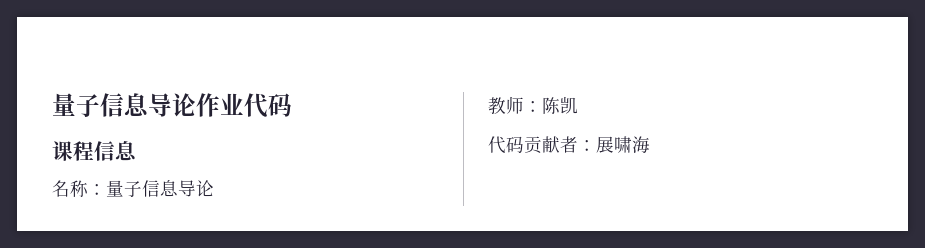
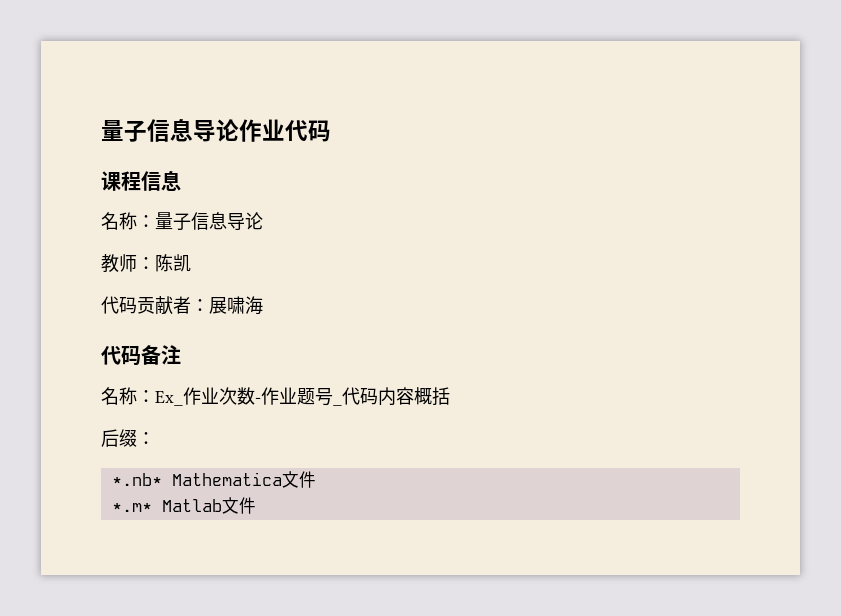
+ 代码备注
+ 名称：Ex_作业次数-作业题号_代码内容概括
+ 后缀：
+ *.nb* Mathematica文件
+ *.m* Matlab文件

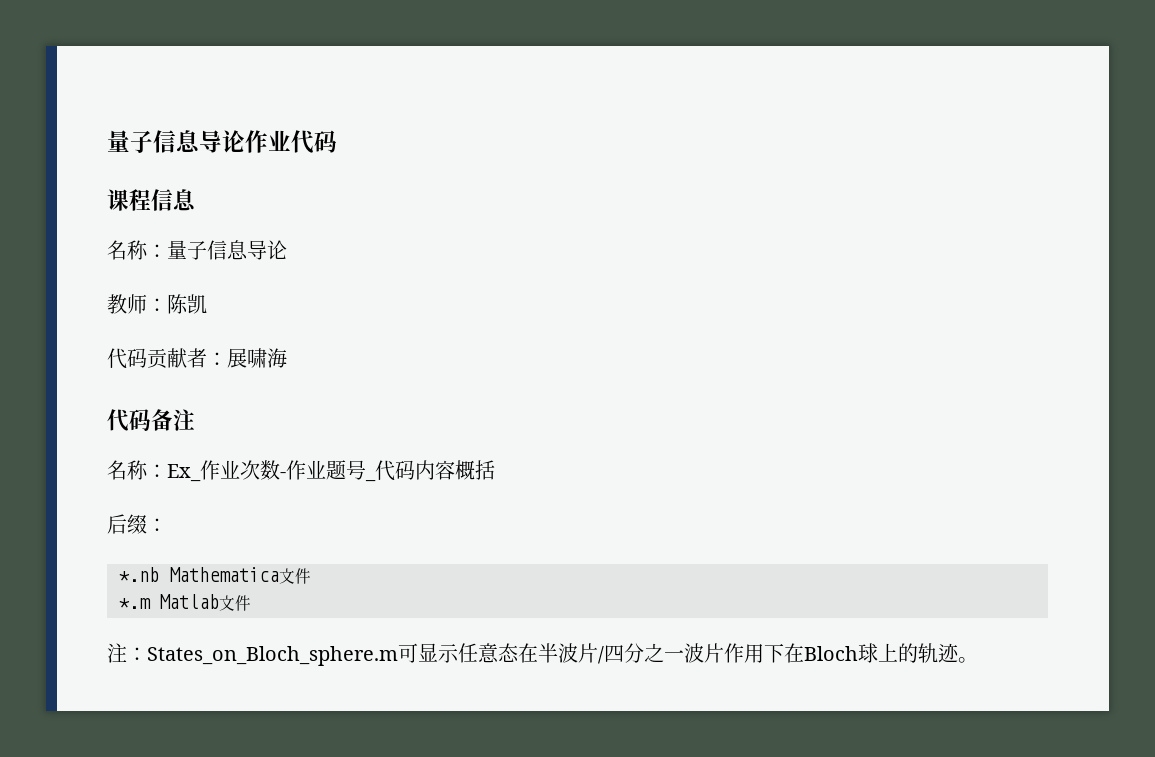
- *.nb* Mathematica文件
+ *.nb Mathematica文件
- *.m* Matlab文件
+ *.m Matlab文件
+ 注：States_on_Bloch_sphere.m可显示任意态在半波片/四分之一波片作用下在Bloch球上的轨迹。

